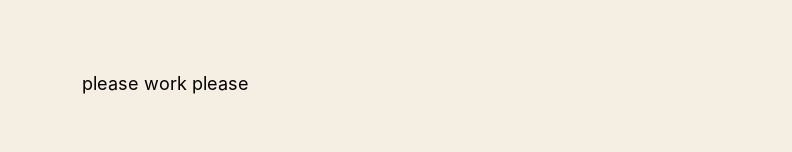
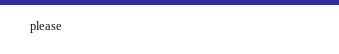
- please work please
+ please

